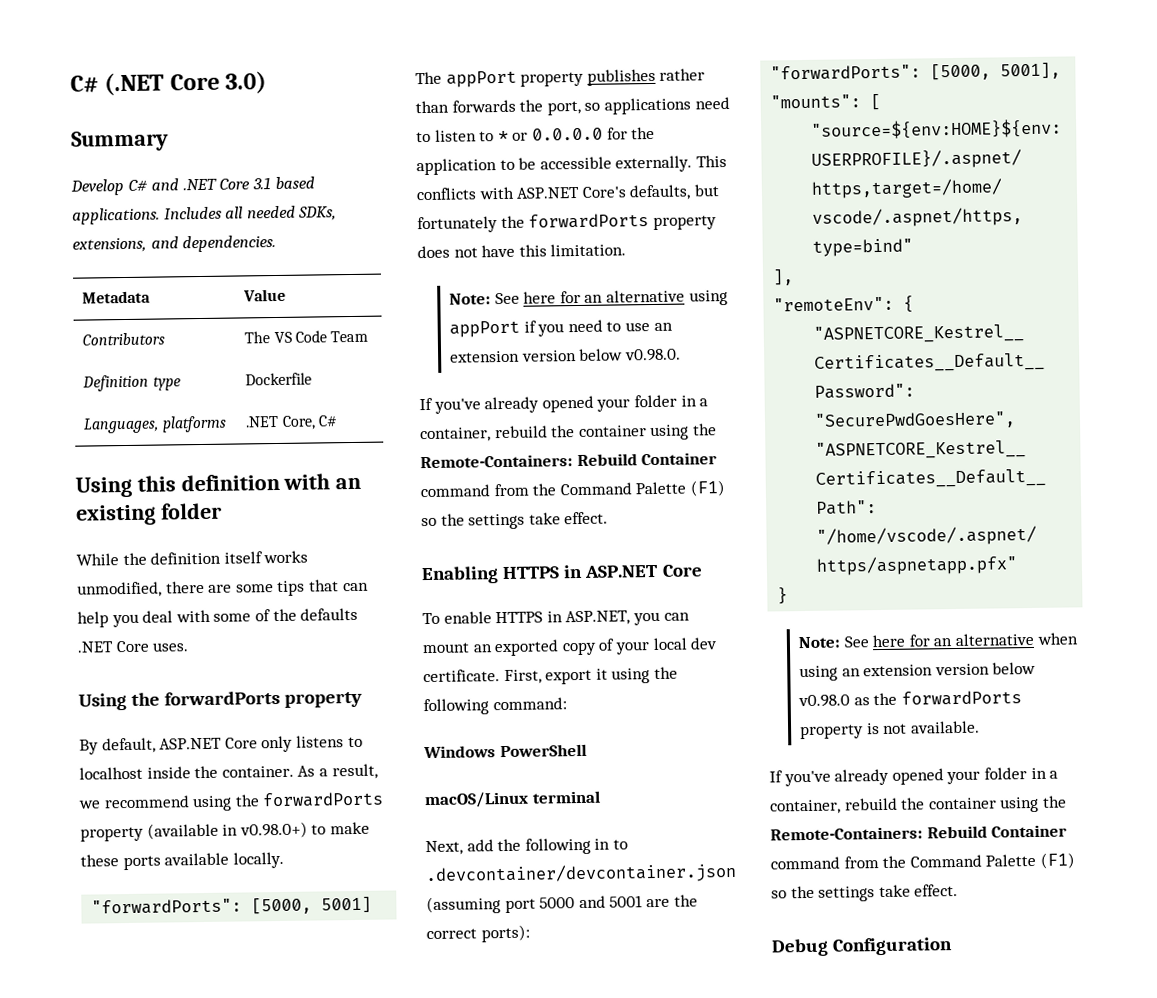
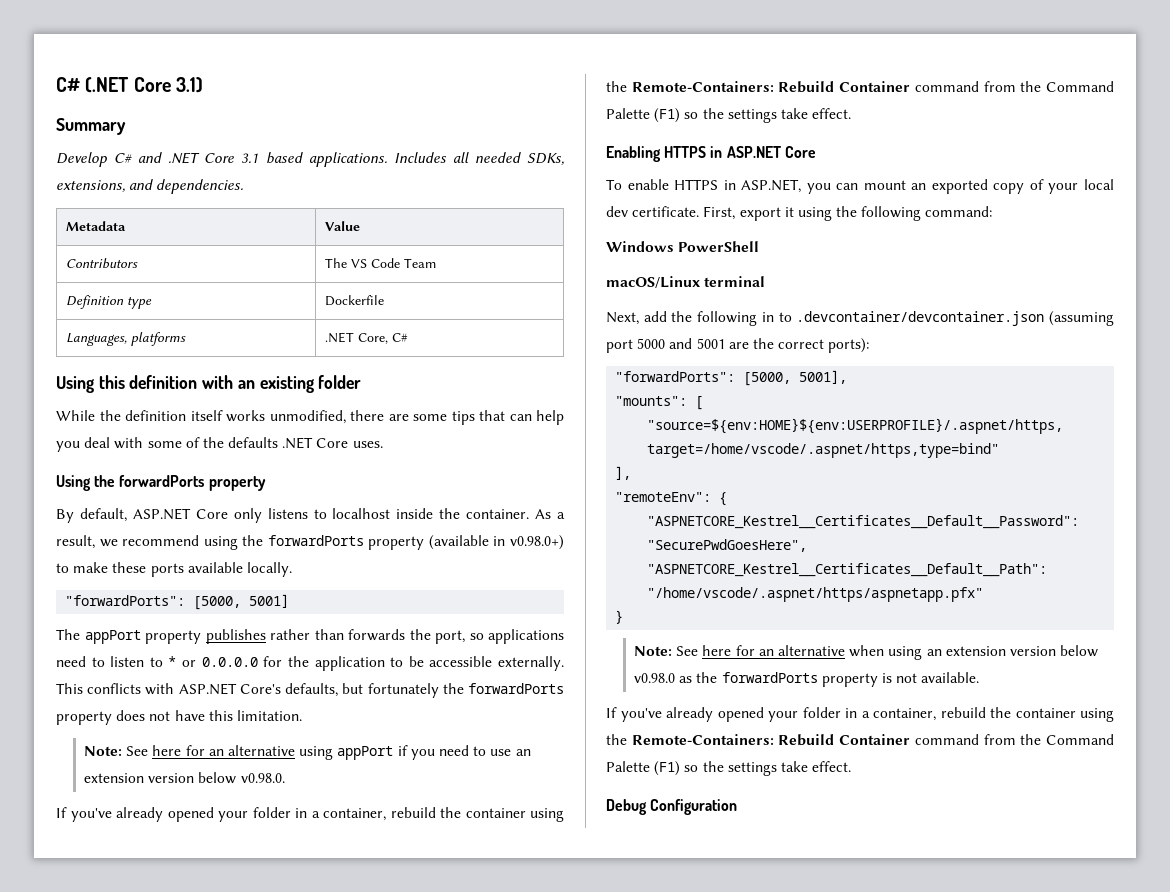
- C# (.NET Core 3.0)
+ C# (.NET Core 3.1)

